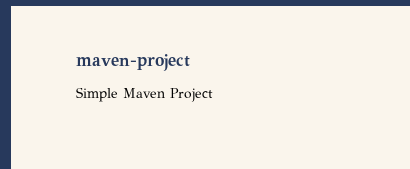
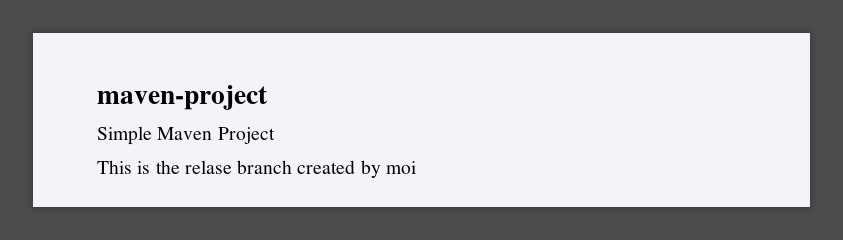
+ This is the relase branch created by moi

